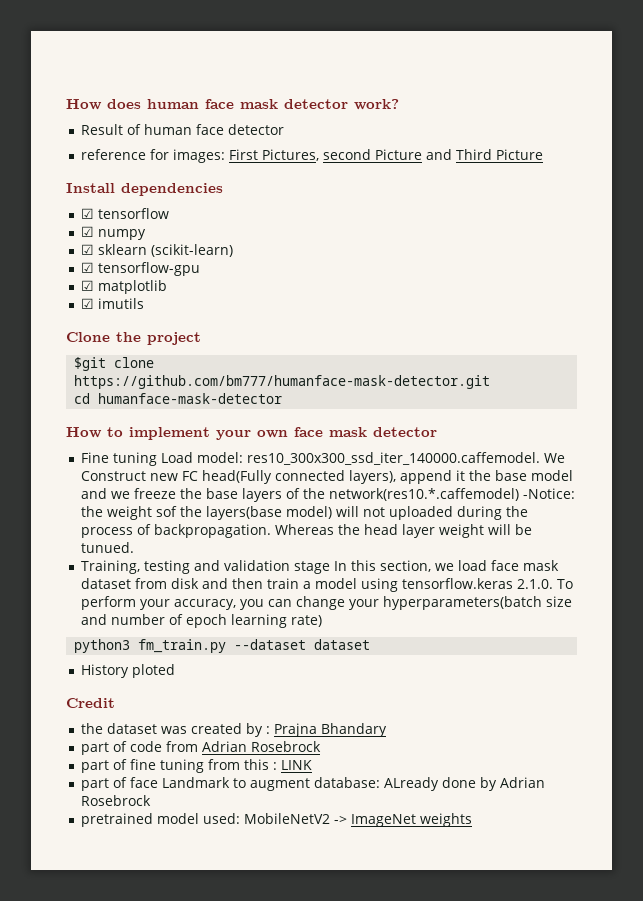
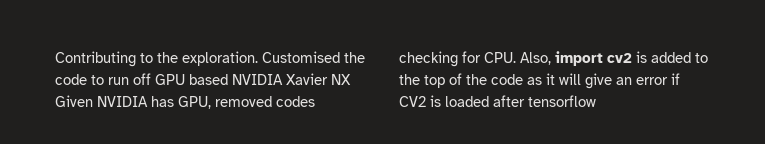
- How does human face mask detector work?
- Result of human face detector
- reference for images: First Pictures, second Picture and Third Picture
- Install dependencies
- ☑ tensorflow
- ☑ numpy
- ☑ sklearn (scikit-learn)
- ☑ tensorflow-gpu
- ☑ matplotlib
- ☑ imutils
- Clone the project
- $git clone https://github.com/bm777/humanface-mask-detector.git
- cd humanface-mask-detector
- How to implement your own face mask detector
- Fine tuning Load model: res10_300x300_ssd_iter_140000.caffemodel. We Construct new FC head(Fully connected layers), append it the base model and we freeze the base layers of the network(res10.*.caffemodel) -Notice: the weight sof the layers(base model) will not uploaded during the process of backpropagation. Whereas the head layer weight will be tunued.
- Training, testing and validation stage In this section, we load face mask dataset from disk and then train a model using tensorflow.keras 2.1.0. To perform your accuracy, you can change your hyperparameters(batch size and number of epoch learning rate)
- python3 fm_train.py --dataset dataset
- History ploted
- Credit
- the dataset was created by : Prajna Bhandary
- part of code from Adrian Rosebrock
- part of fine tuning from this : LINK
- part of face Landmark to augment database: ALready done by Adrian Rosebrock
- pretrained model used: MobileNetV2 -> ImageNet weights
+ Contributing to the exploration. Customised the code to run off GPU based NVIDIA Xavier NX Given NVIDIA has GPU, removed codes checking for CPU. Also, import cv2 is added to the top of the code as it will give an error if CV2 is loaded after tensorflow

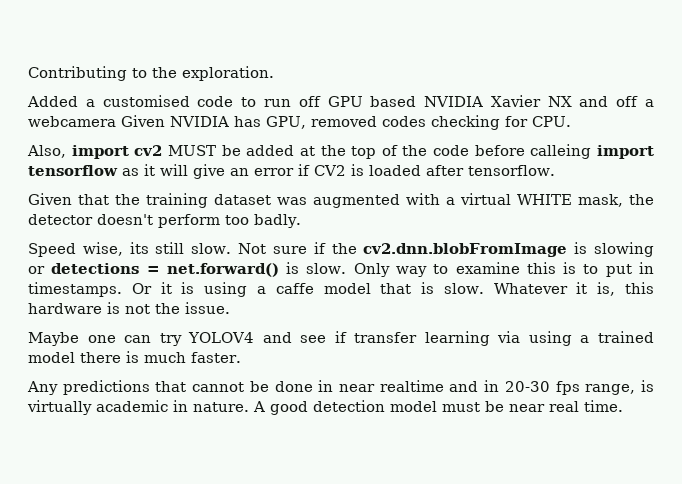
- Contributing to the exploration. Customised the code to run off GPU based NVIDIA Xavier NX Given NVIDIA has GPU, removed codes checking for CPU. Also, import cv2 is added to the top of the code as it will give an error if CV2 is loaded after tensorflow
+ Contributing to the exploration.
+ Added a customised code to run off GPU based NVIDIA Xavier NX and off a webcamera Given NVIDIA has GPU, removed codes checking for CPU.
+ Also, import cv2 MUST be added at the top of the code before calleing import tensorflow as it will give an error if CV2 is loaded after tensorflow.
+ Given that the training dataset was augmented with a virtual WHITE mask, the detector doesn't perform too badly.
+ Speed wise, its still slow. Not sure if the cv2.dnn.blobFromImage is slowing or detections = net.forward() is slow. Only way to examine this is to put in timestamps. Or it is using a caffe model that is slow. Whatever it is, this hardware is not the issue.
+ Maybe one can try YOLOV4 and see if transfer learning via using a trained model there is much faster.
+ Any predictions that cannot be done in near realtime and in 20-30 fps range, is virtually academic in nature. A good detection model must be near real time.

